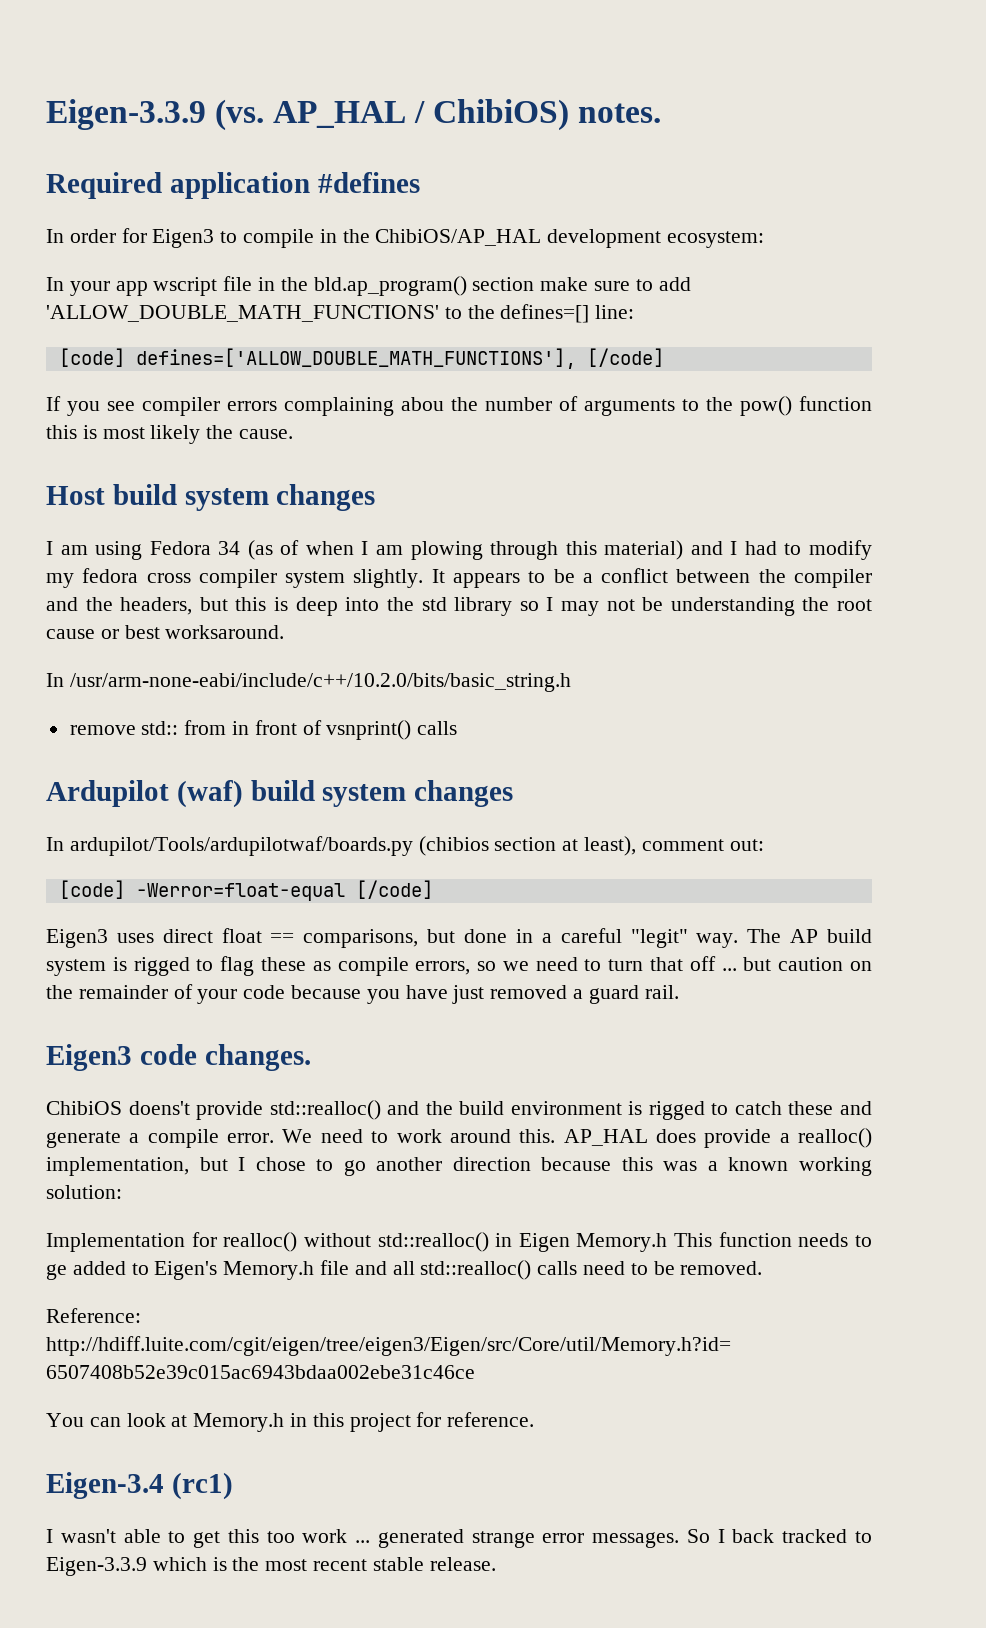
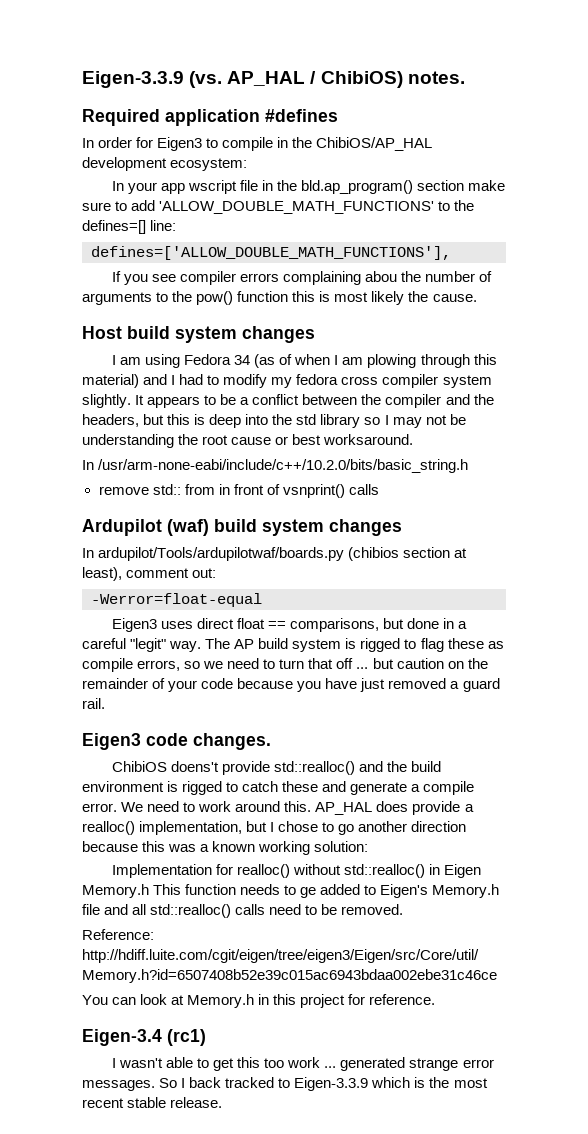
- [code] defines=['ALLOW_DOUBLE_MATH_FUNCTIONS'], [/code]
+ defines=['ALLOW_DOUBLE_MATH_FUNCTIONS'],
- [code] -Werror=float-equal [/code]
+ -Werror=float-equal

